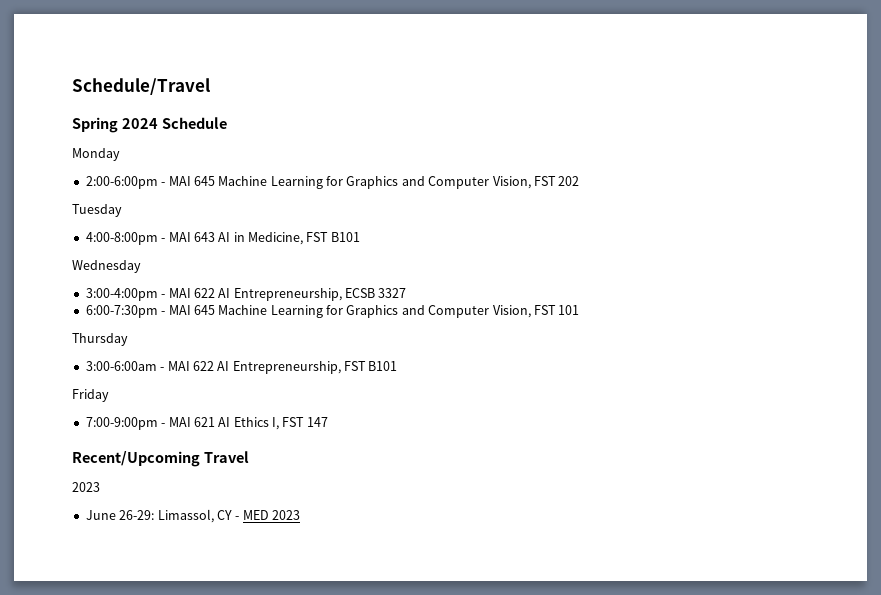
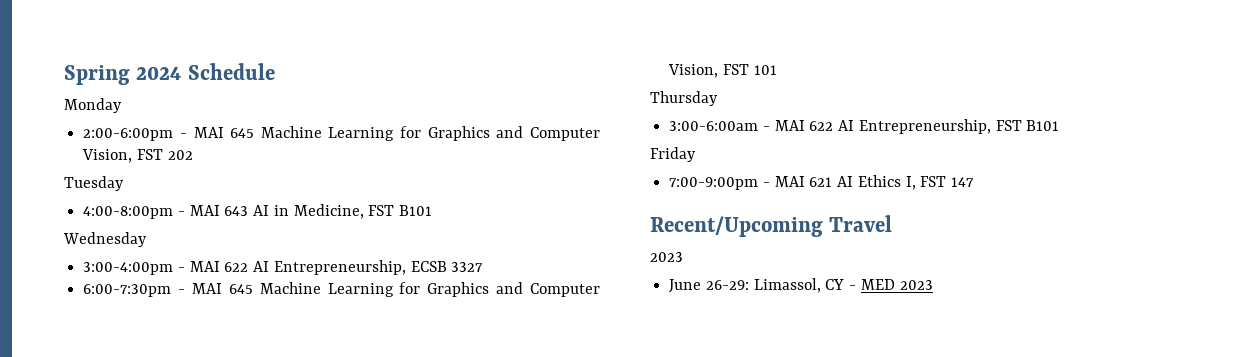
- Schedule/Travel

